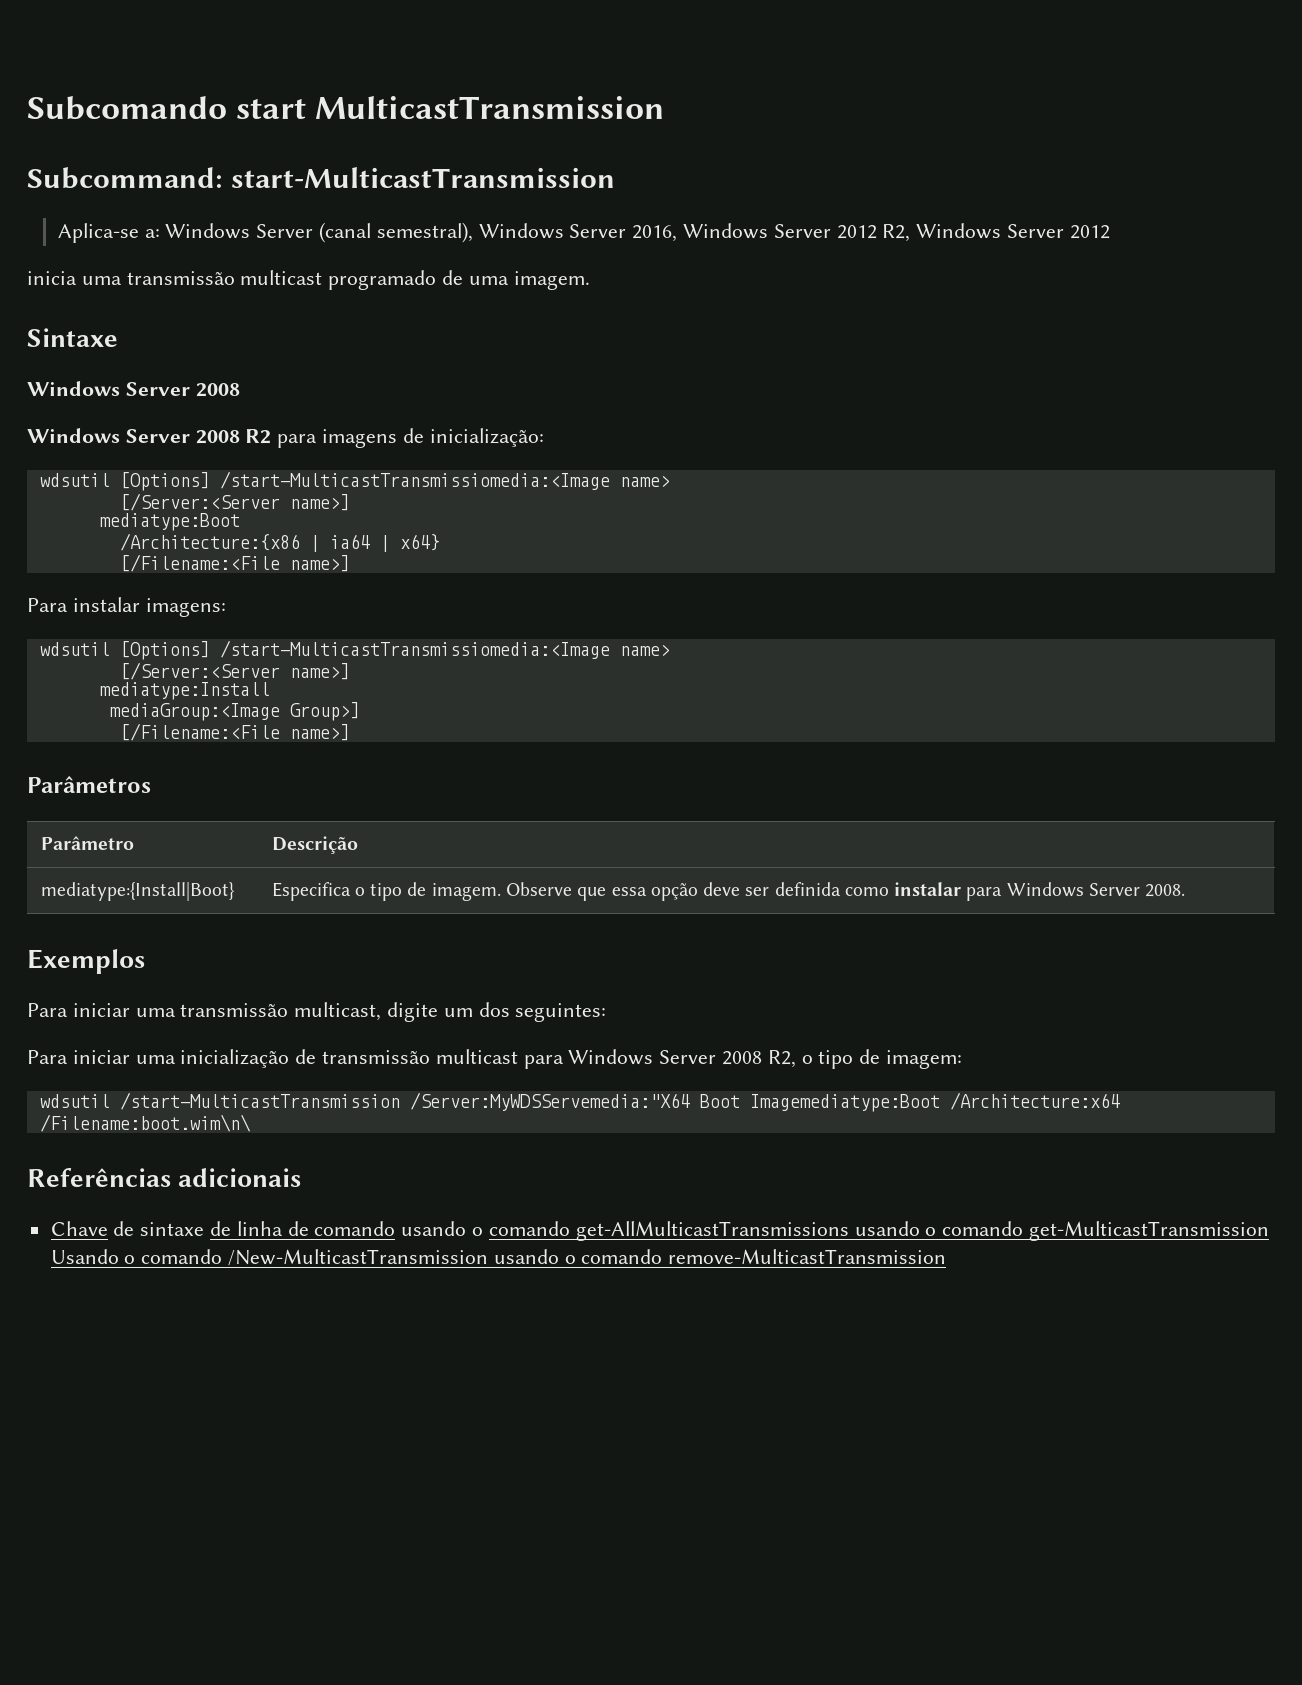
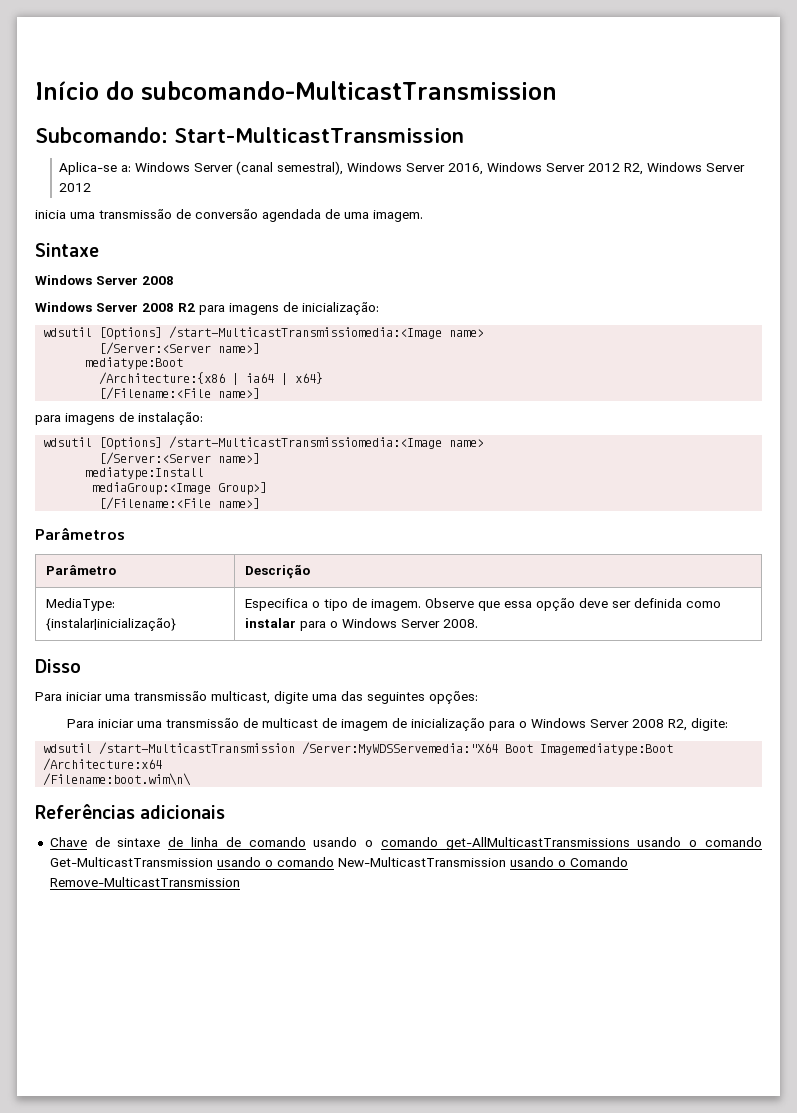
- Subcomando start MulticastTransmission
- Subcommand: start-MulticastTransmission
+ Início do subcomando-MulticastTransmission
+ Subcomando: Start-MulticastTransmission
- inicia uma transmissão multicast programado de uma imagem.
+ inicia uma transmissão de conversão agendada de uma imagem.
- Para instalar imagens:
+ para imagens de instalação:
- mediatype:{Install|Boot} | Especifica o tipo de imagem. Observe que essa opção deve ser definida como instalar para Windows Server 2008.
+ MediaType: {instalar|inicialização} | Especifica o tipo de imagem. Observe que essa opção deve ser definida como instalar para o Windows Server 2008.
- Exemplos
+ Disso
- Para iniciar uma transmissão multicast, digite um dos seguintes:
- Para iniciar uma inicialização de transmissão multicast para Windows Server 2008 R2, o tipo de imagem:
+ Para iniciar uma transmissão multicast, digite uma das seguintes opções:
+ Para iniciar uma transmissão de multicast de imagem de inicialização para o Windows Server 2008 R2, digite:
- Chave de sintaxe de linha de comando usando o comando get-AllMulticastTransmissions usando o comando get-MulticastTransmission Usando o comando /New-MulticastTransmission usando o comando remove-MulticastTransmission
+ Chave de sintaxe de linha de comando usando o comando get-AllMulticastTransmissions usando o comando Get-MulticastTransmission usando o comando New-MulticastTransmission usando o Comando Remove-MulticastTransmission

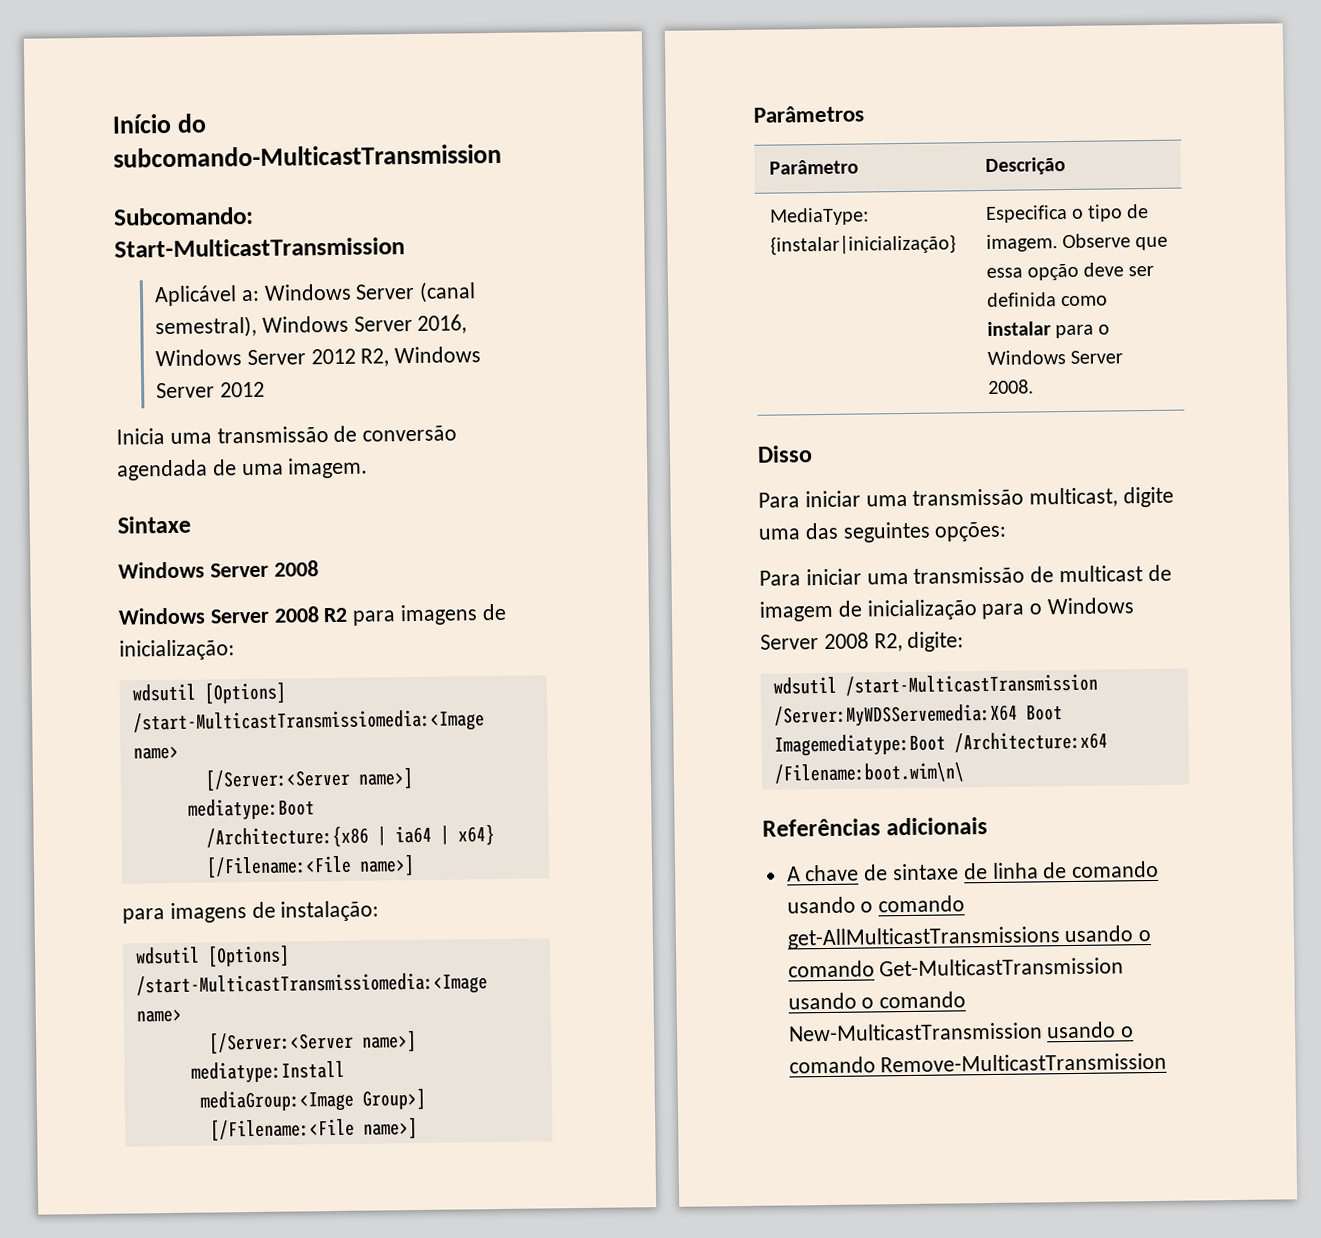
- Aplica-se a: Windows Server (canal semestral), Windows Server 2016, Windows Server 2012 R2, Windows Server 2012
+ Aplicável a: Windows Server (canal semestral), Windows Server 2016, Windows Server 2012 R2, Windows Server 2012
- inicia uma transmissão de conversão agendada de uma imagem.
+ Inicia uma transmissão de conversão agendada de uma imagem.
- wdsutil /start-MulticastTransmission /Server:MyWDSServemedia:"X64 Boot Imagemediatype:Boot /Architecture:x64
+ wdsutil /start-MulticastTransmission /Server:MyWDSServemedia:X64 Boot Imagemediatype:Boot /Architecture:x64
- Chave de sintaxe de linha de comando usando o comando get-AllMulticastTransmissions usando o comando Get-MulticastTransmission usando o comando New-MulticastTransmission usando o Comando Remove-MulticastTransmission
+ A chave de sintaxe de linha de comando usando o comando get-AllMulticastTransmissions usando o comando Get-MulticastTransmission usando o comando New-MulticastTransmission usando o comando Remove-MulticastTransmission

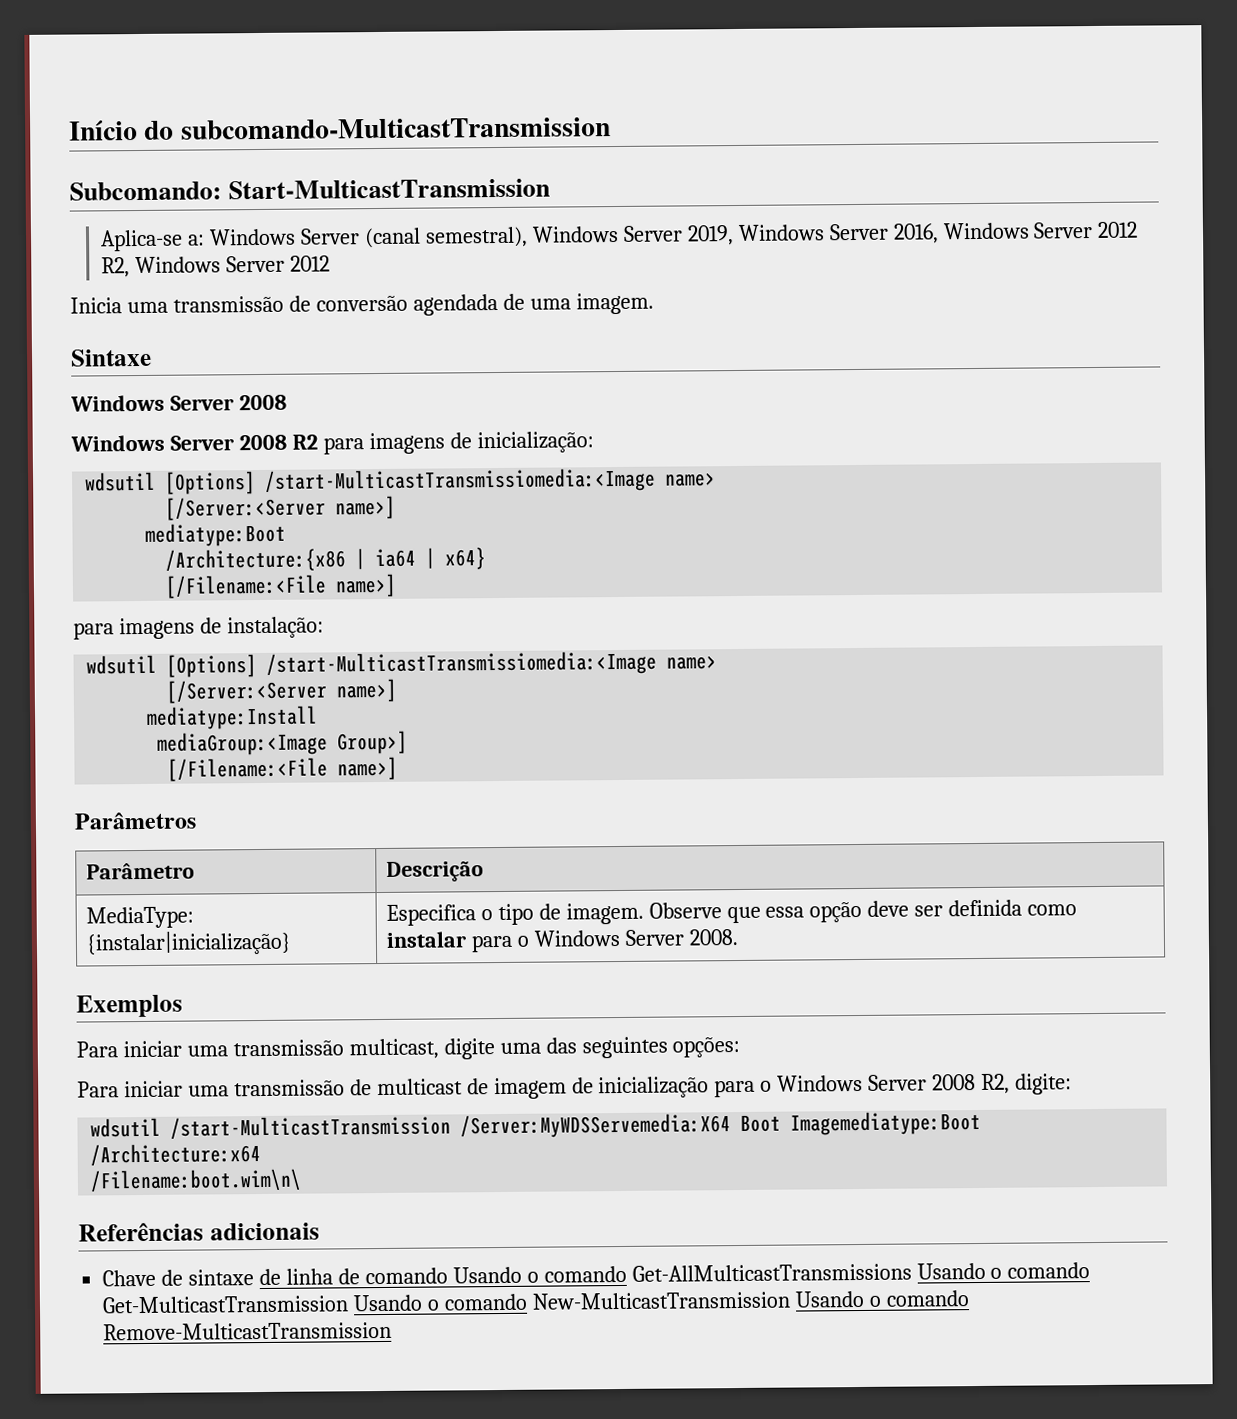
- Aplicável a: Windows Server (canal semestral), Windows Server 2016, Windows Server 2012 R2, Windows Server 2012
+ Aplica-se a: Windows Server (canal semestral), Windows Server 2019, Windows Server 2016, Windows Server 2012 R2, Windows Server 2012
- Disso
+ Exemplos
- A chave de sintaxe de linha de comando usando o comando get-AllMulticastTransmissions usando o comando Get-MulticastTransmission usando o comando New-MulticastTransmission usando o comando Remove-MulticastTransmission
+ Chave de sintaxe de linha de comando Usando o comando Get-AllMulticastTransmissions Usando o comando Get-MulticastTransmission Usando o comando New-MulticastTransmission Usando o comando Remove-MulticastTransmission

